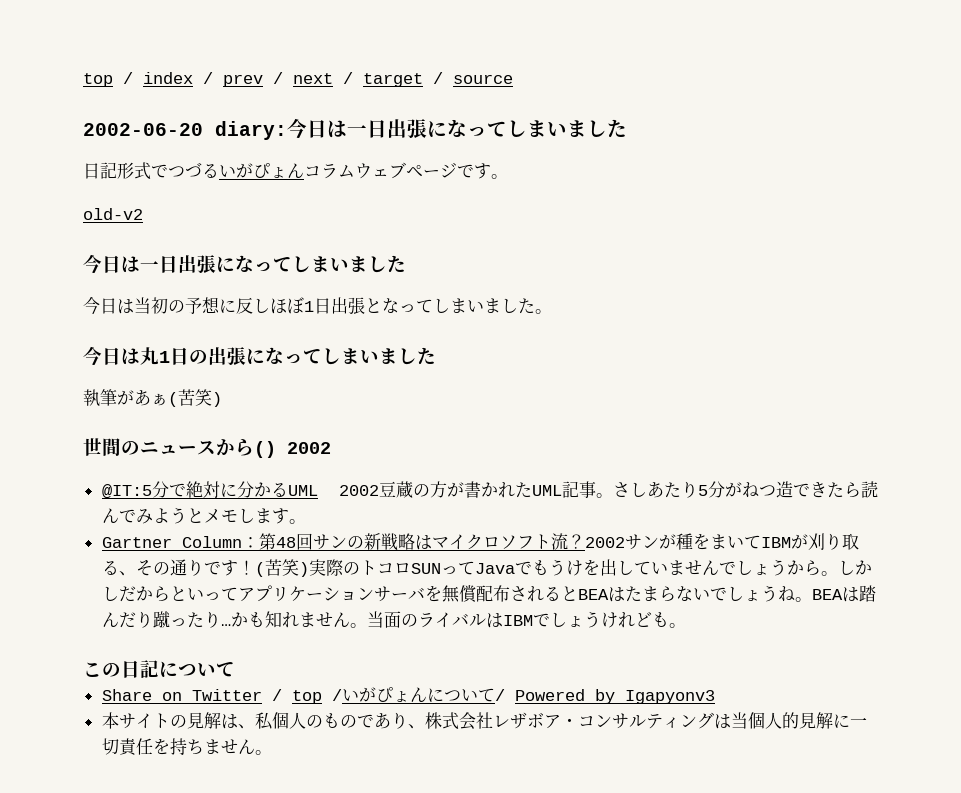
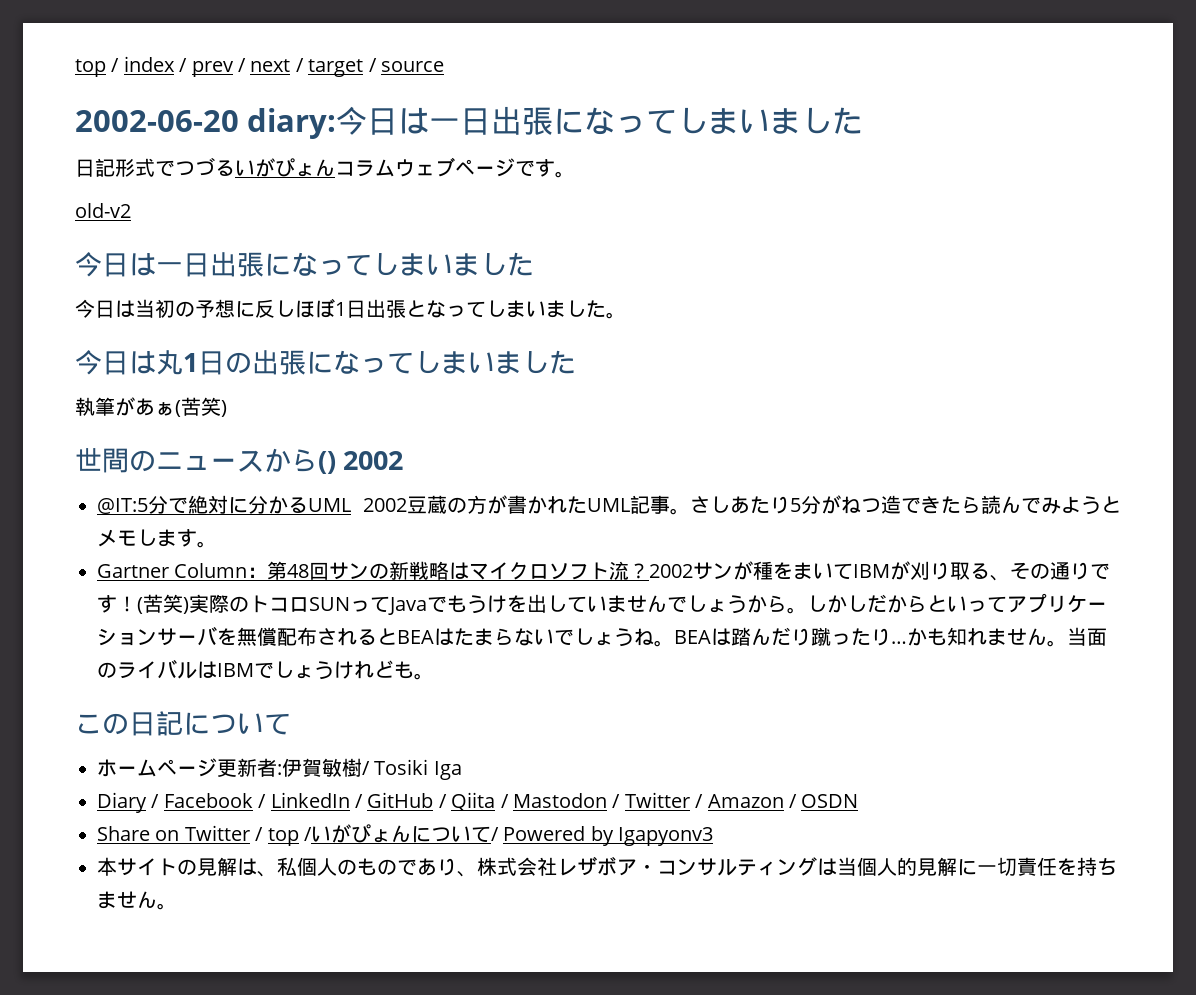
+ ホームページ更新者:伊賀敏樹/ Tosiki Iga
+ Diary / Facebook / LinkedIn / GitHub / Qiita / Mastodon / Twitter / Amazon / OSDN

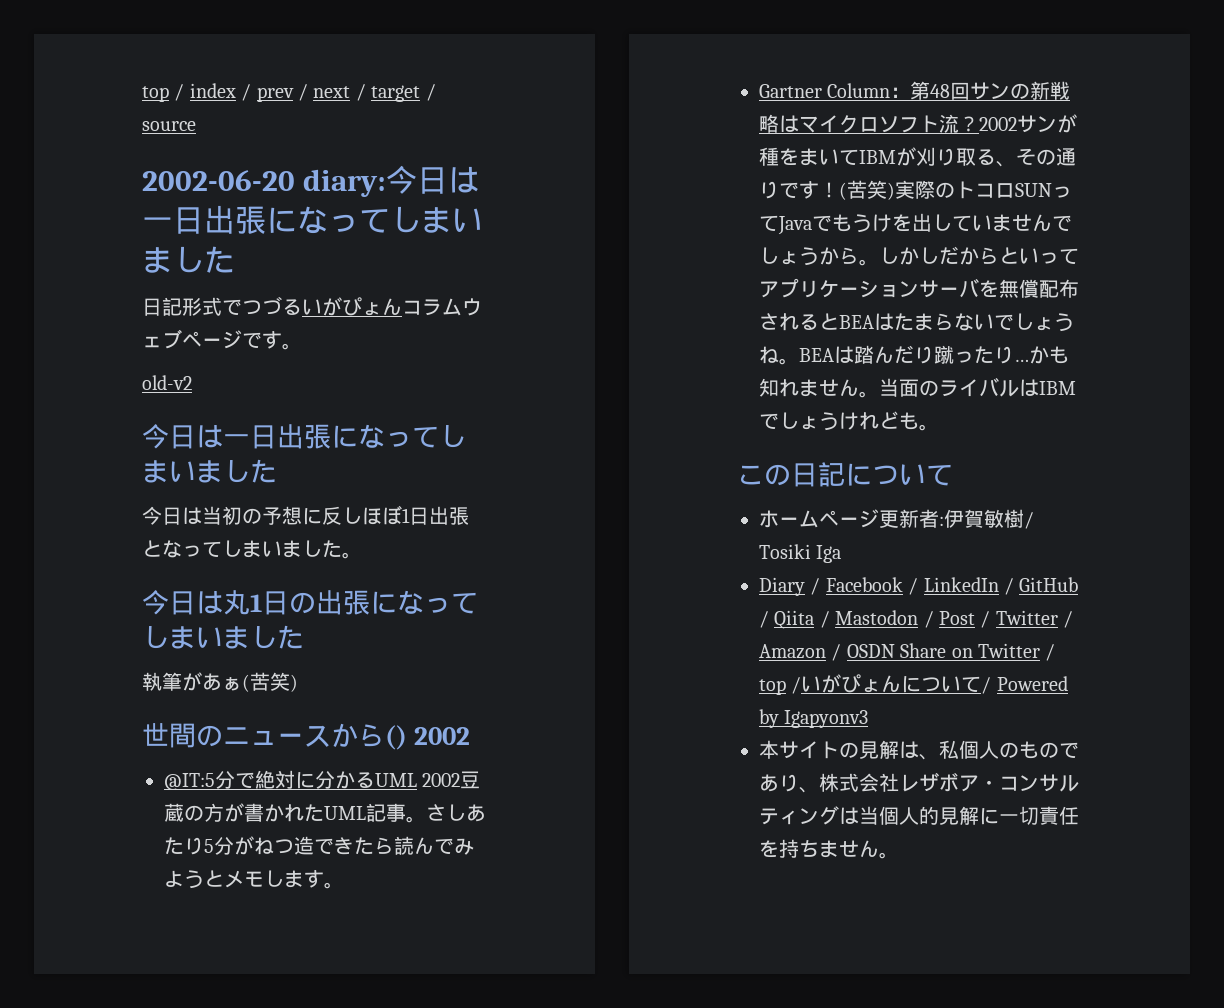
- Diary / Facebook / LinkedIn / GitHub / Qiita / Mastodon / Twitter / Amazon / OSDN
- Share on Twitter / top /いがぴょんについて/ Powered by Igapyonv3
+ Diary / Facebook / LinkedIn / GitHub / Qiita / Mastodon / Post / Twitter / Amazon / OSDN Share on Twitter / top /いがぴょんについて/ Powered by Igapyonv3

